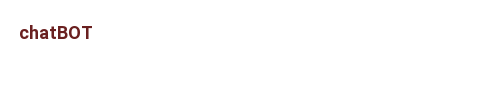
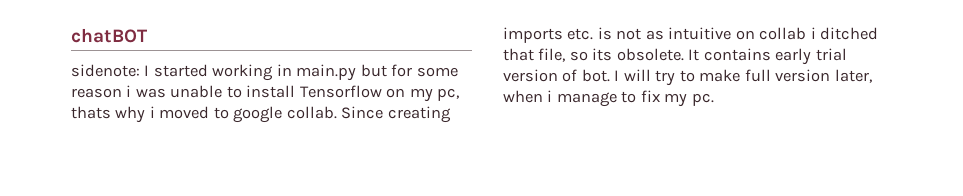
+ sidenote: I started working in main.py but for some reason i was unable to install Tensorflow on my pc, thats why i moved to google collab. Since creating imports etc. is not as intuitive on collab i ditched that file, so its obsolete. It contains early trial version of bot. I will try to make full version later, when i manage to fix my pc.

